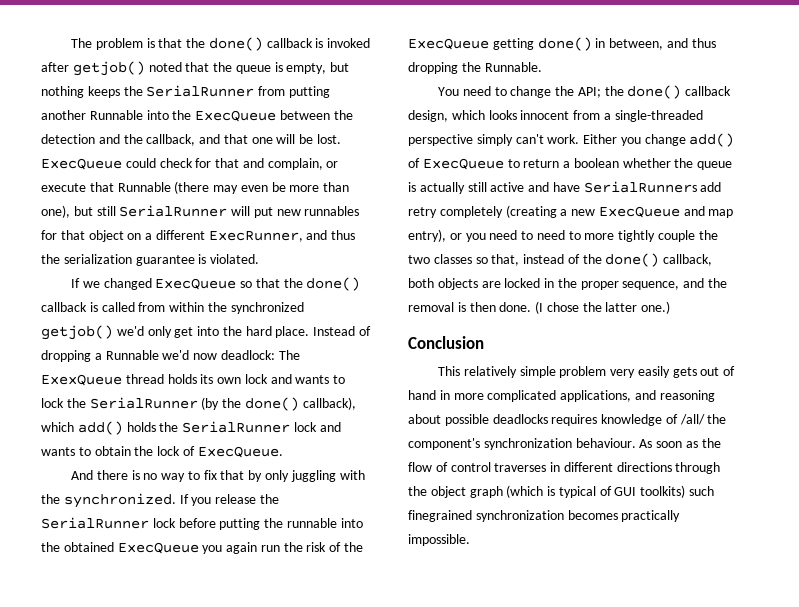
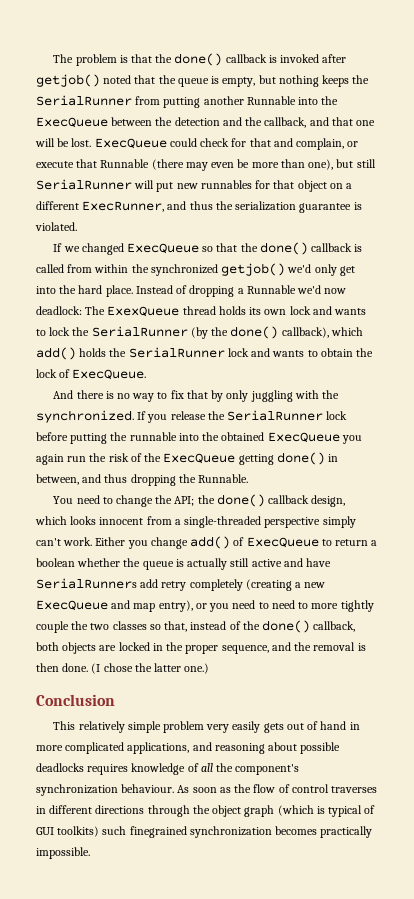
- This relatively simple problem very easily gets out of hand in more complicated applications, and reasoning about possible deadlocks requires knowledge of /all/ the component's synchronization behaviour.
+ This relatively simple problem very easily gets out of hand in more complicated applications, and reasoning about possible deadlocks requires knowledge of all the component's synchronization behaviour.

